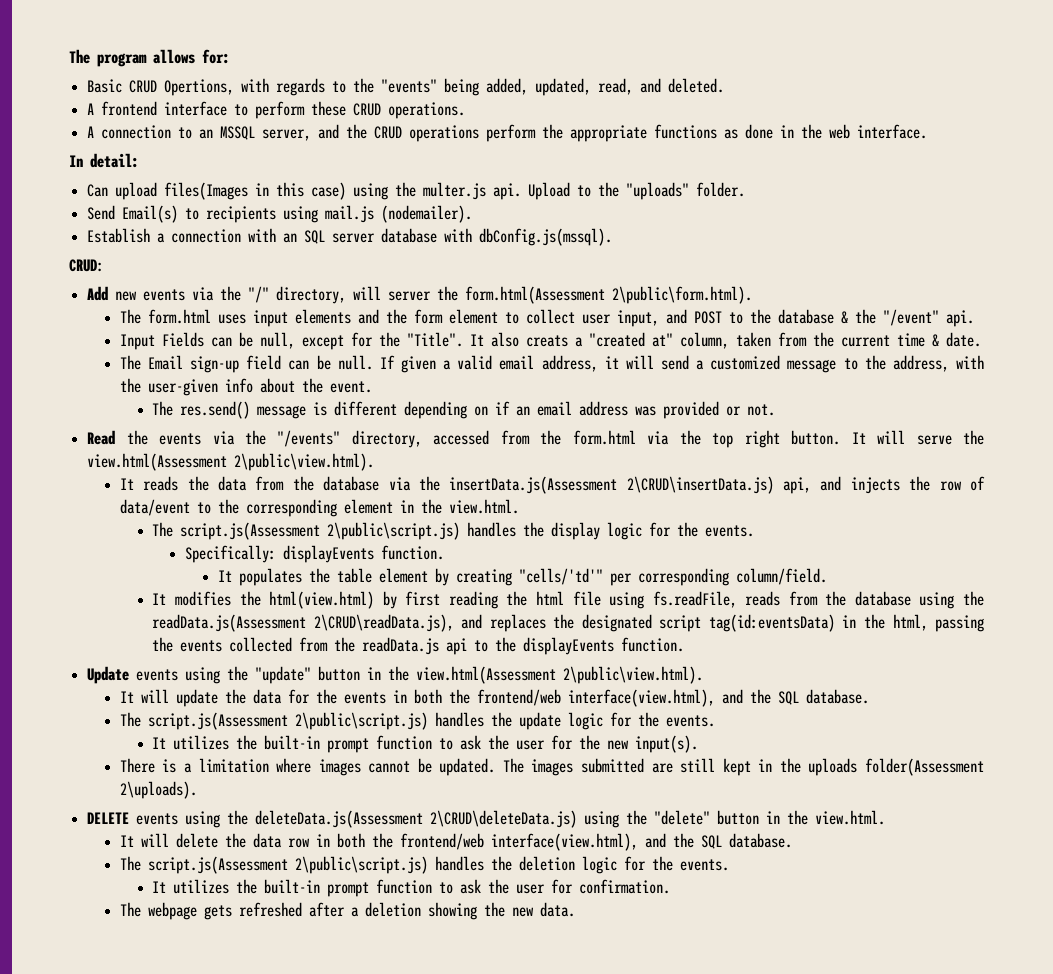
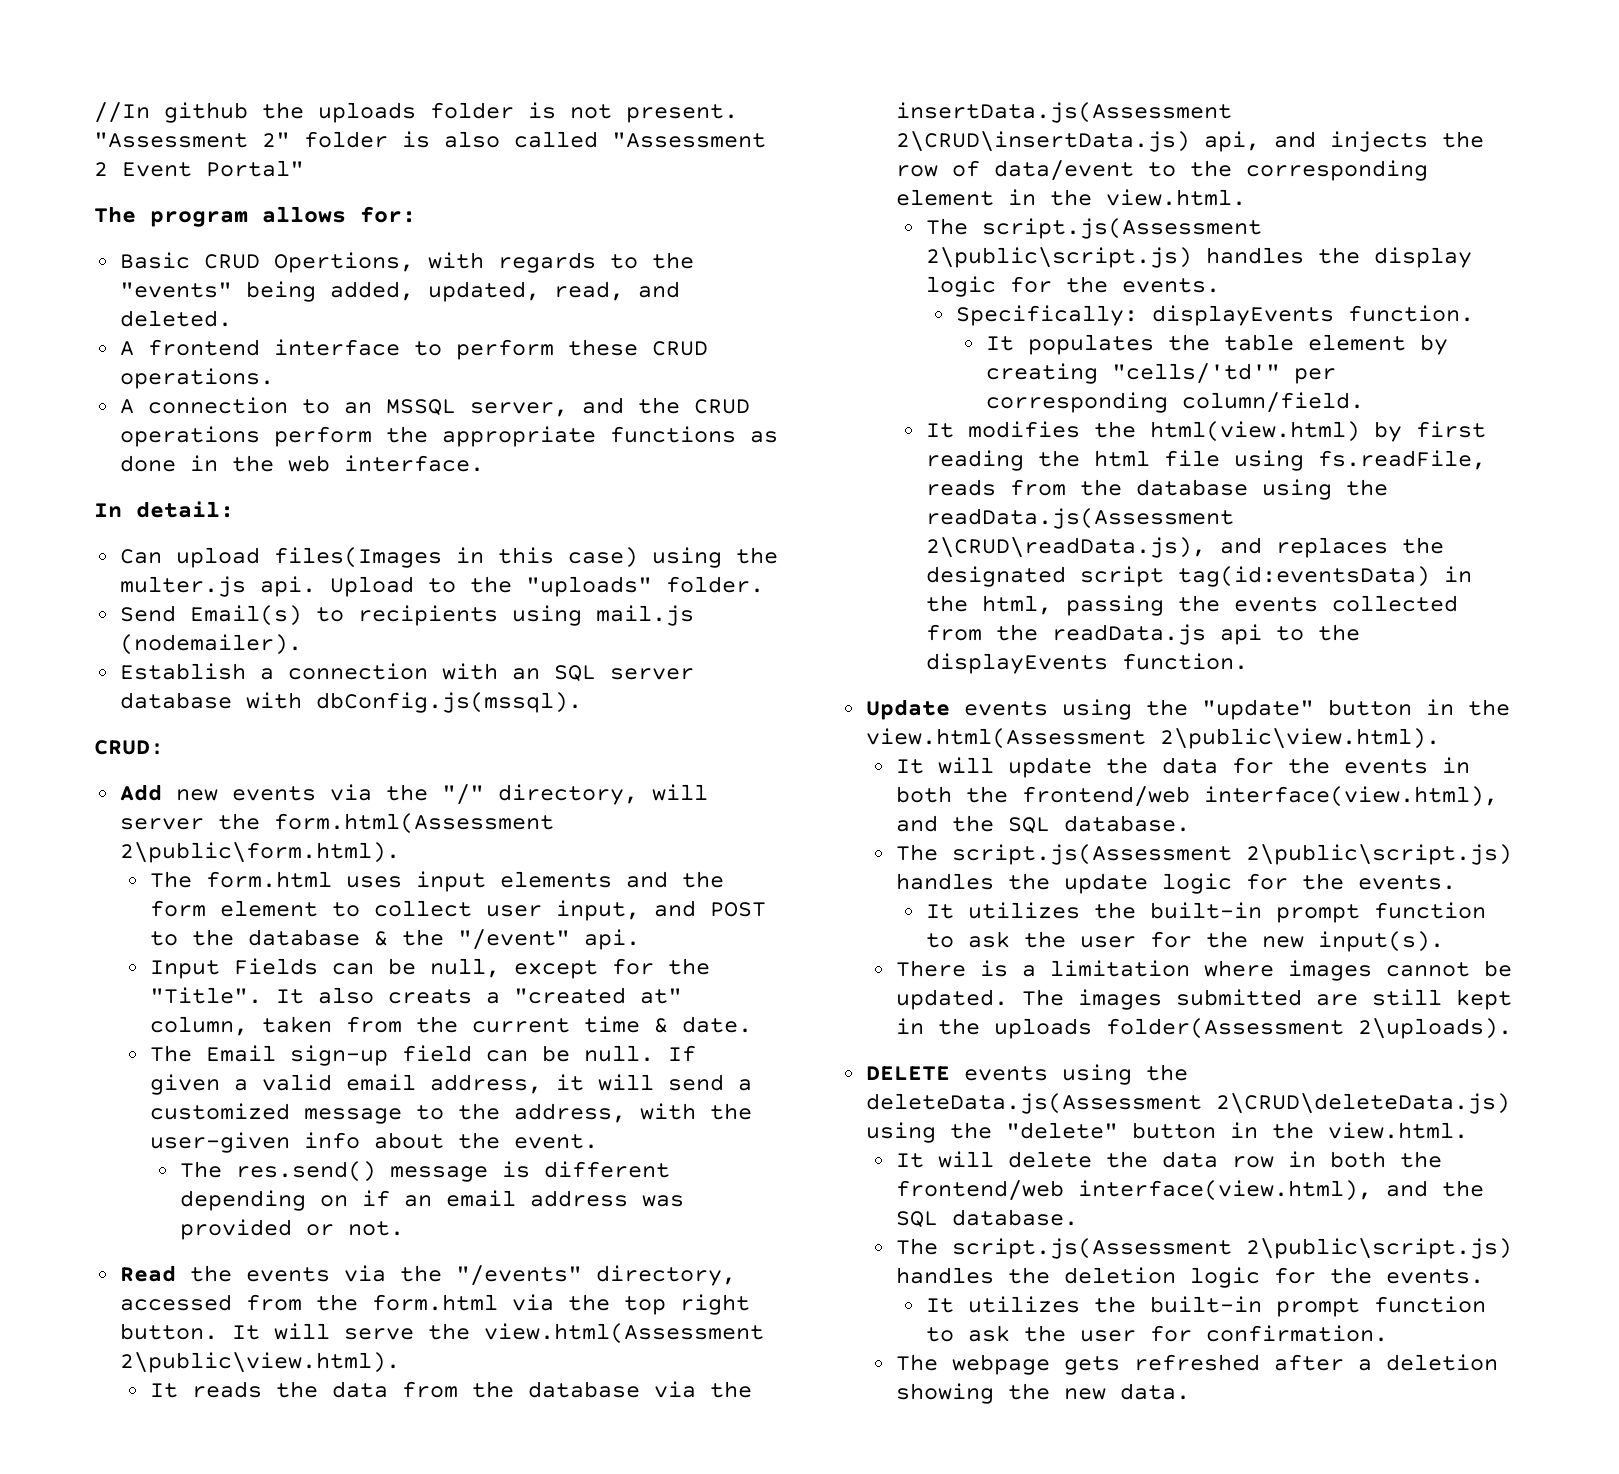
+ //In github the uploads folder is not present. "Assessment 2" folder is also called "Assessment 2 Event Portal"

